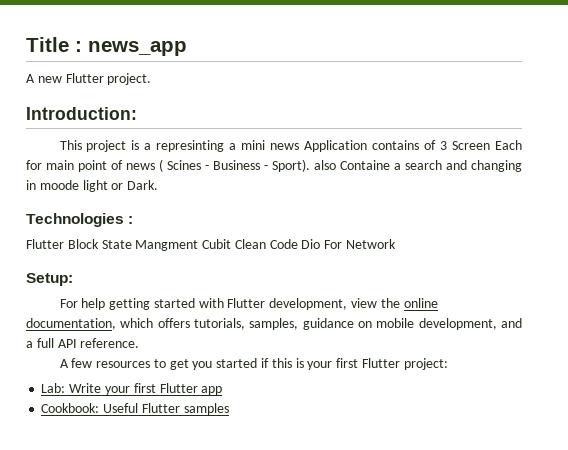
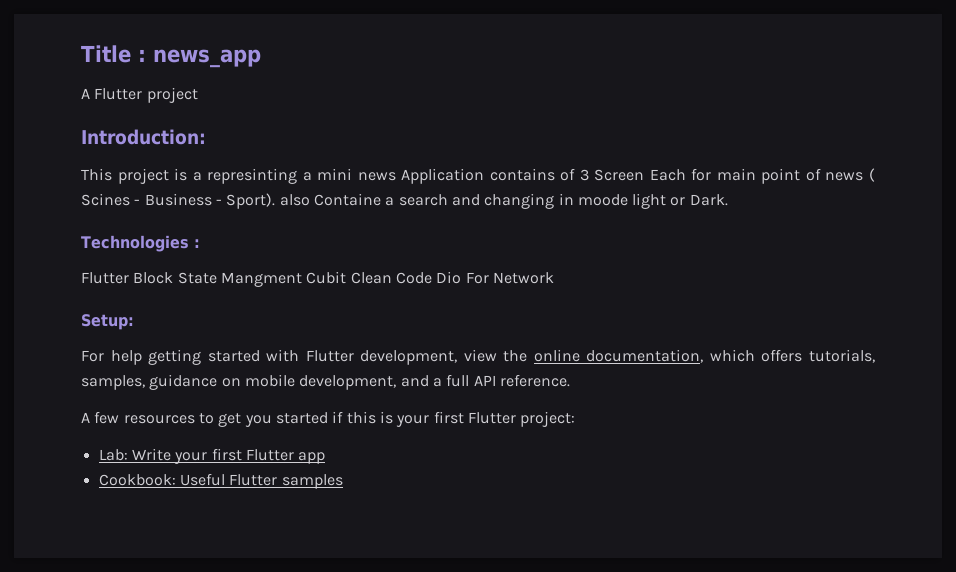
- A new Flutter project.
+ A Flutter project

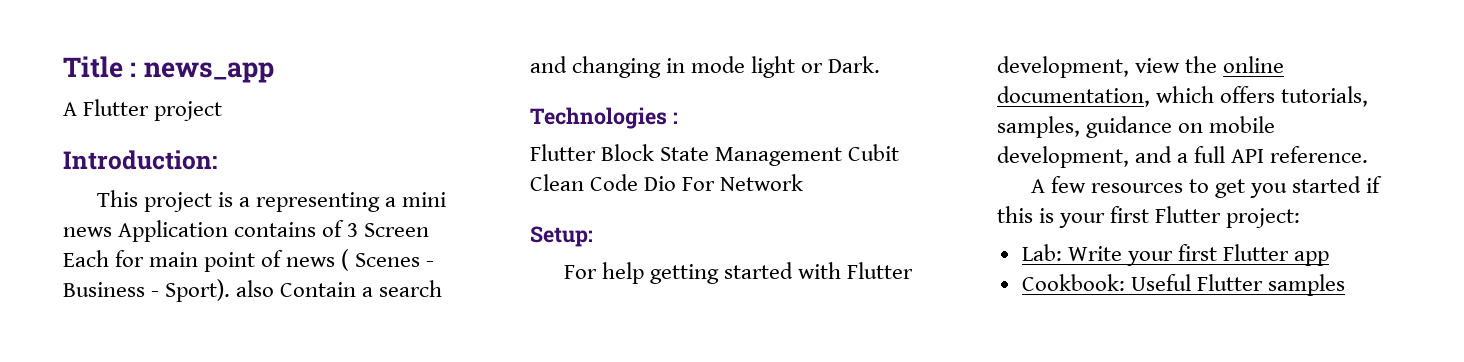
- This project is a represinting a mini news Application contains of 3 Screen Each for main point of news ( Scines - Business - Sport). also Containe a search and changing in moode light or Dark.
+ This project is a representing a mini news Application contains of 3 Screen Each for main point of news ( Scenes - Business - Sport). also Contain a search and changing in mode light or Dark.
- Flutter Block State Mangment Cubit Clean Code Dio For Network
+ Flutter Block State Management Cubit Clean Code Dio For Network

